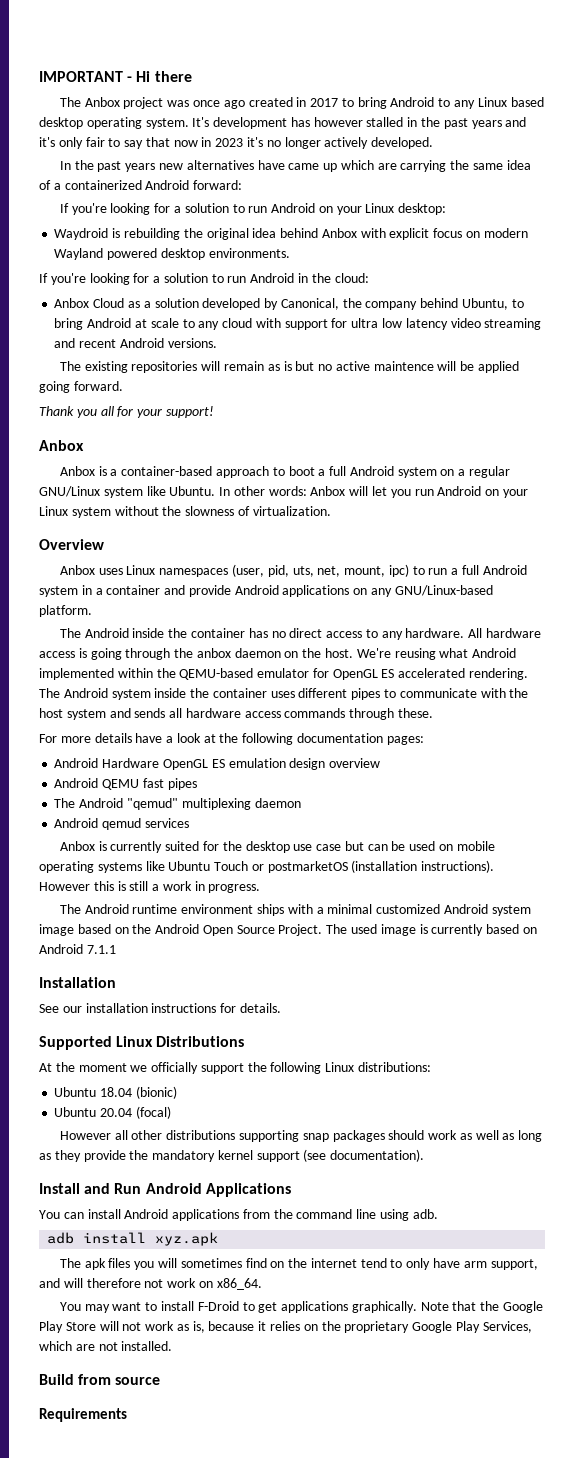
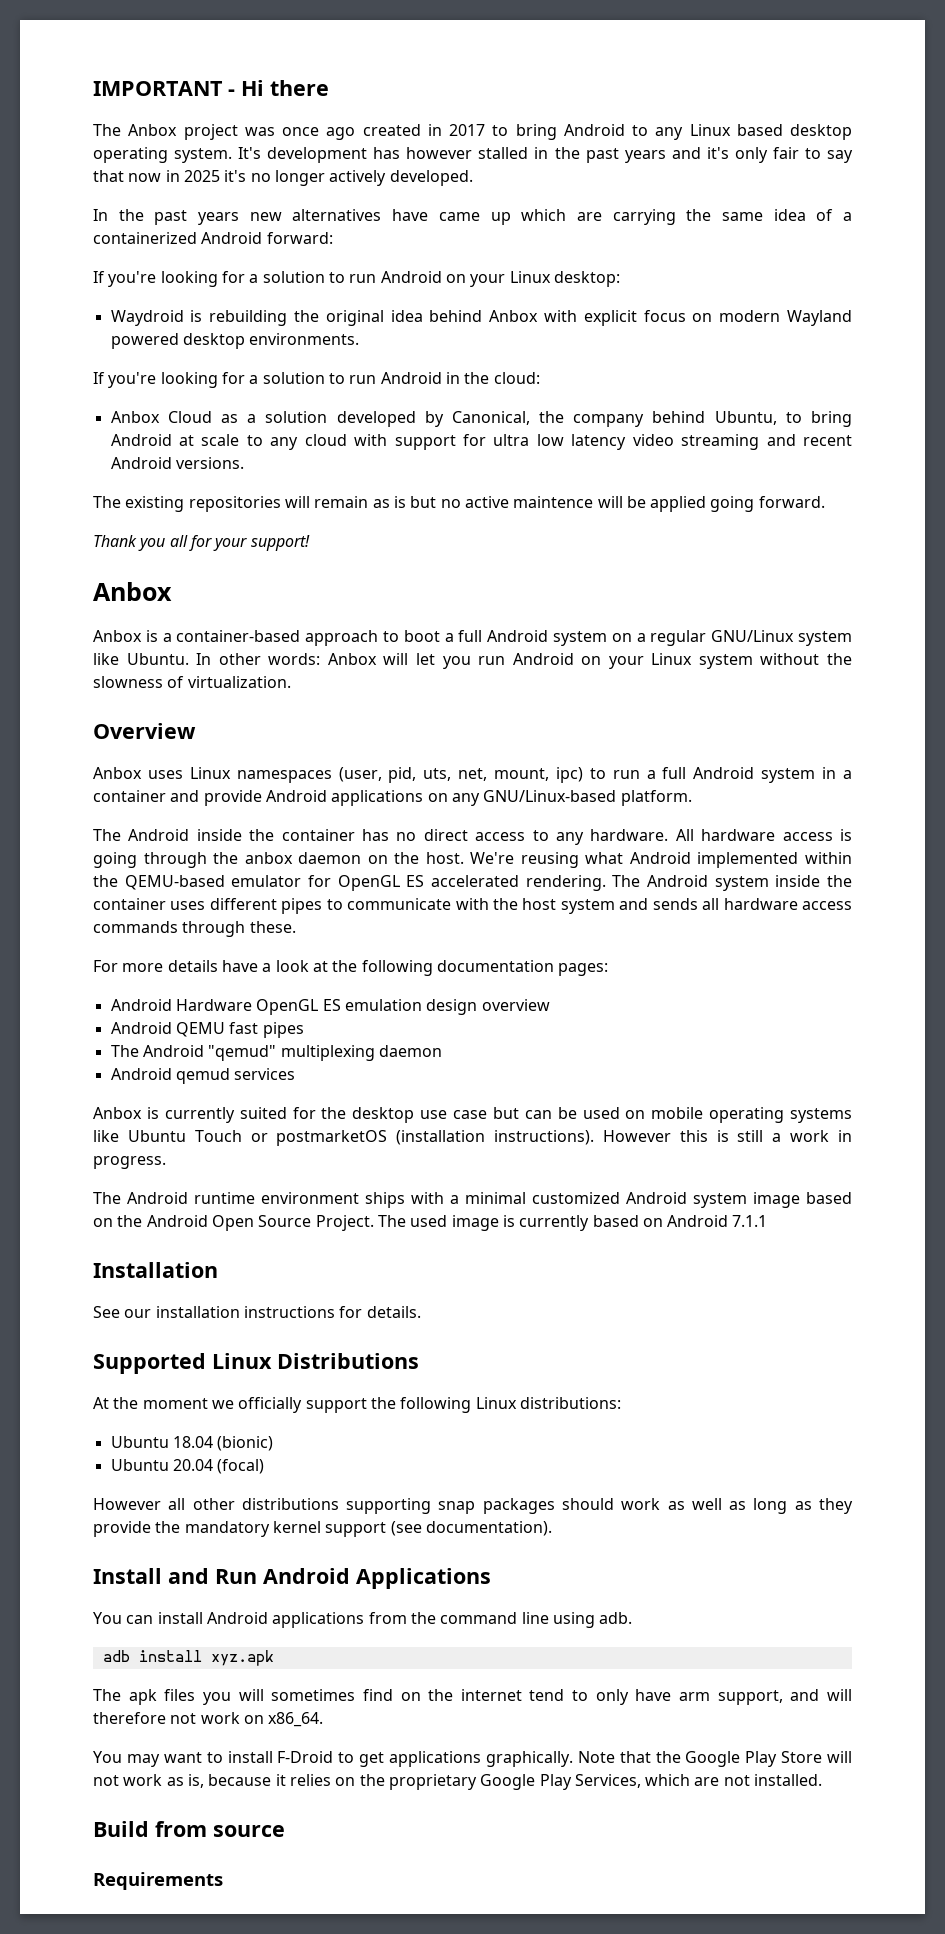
- It's development has however stalled in the past years and it's only fair to say that now in 2023 it's no longer actively developed.
+ It's development has however stalled in the past years and it's only fair to say that now in 2025 it's no longer actively developed.

